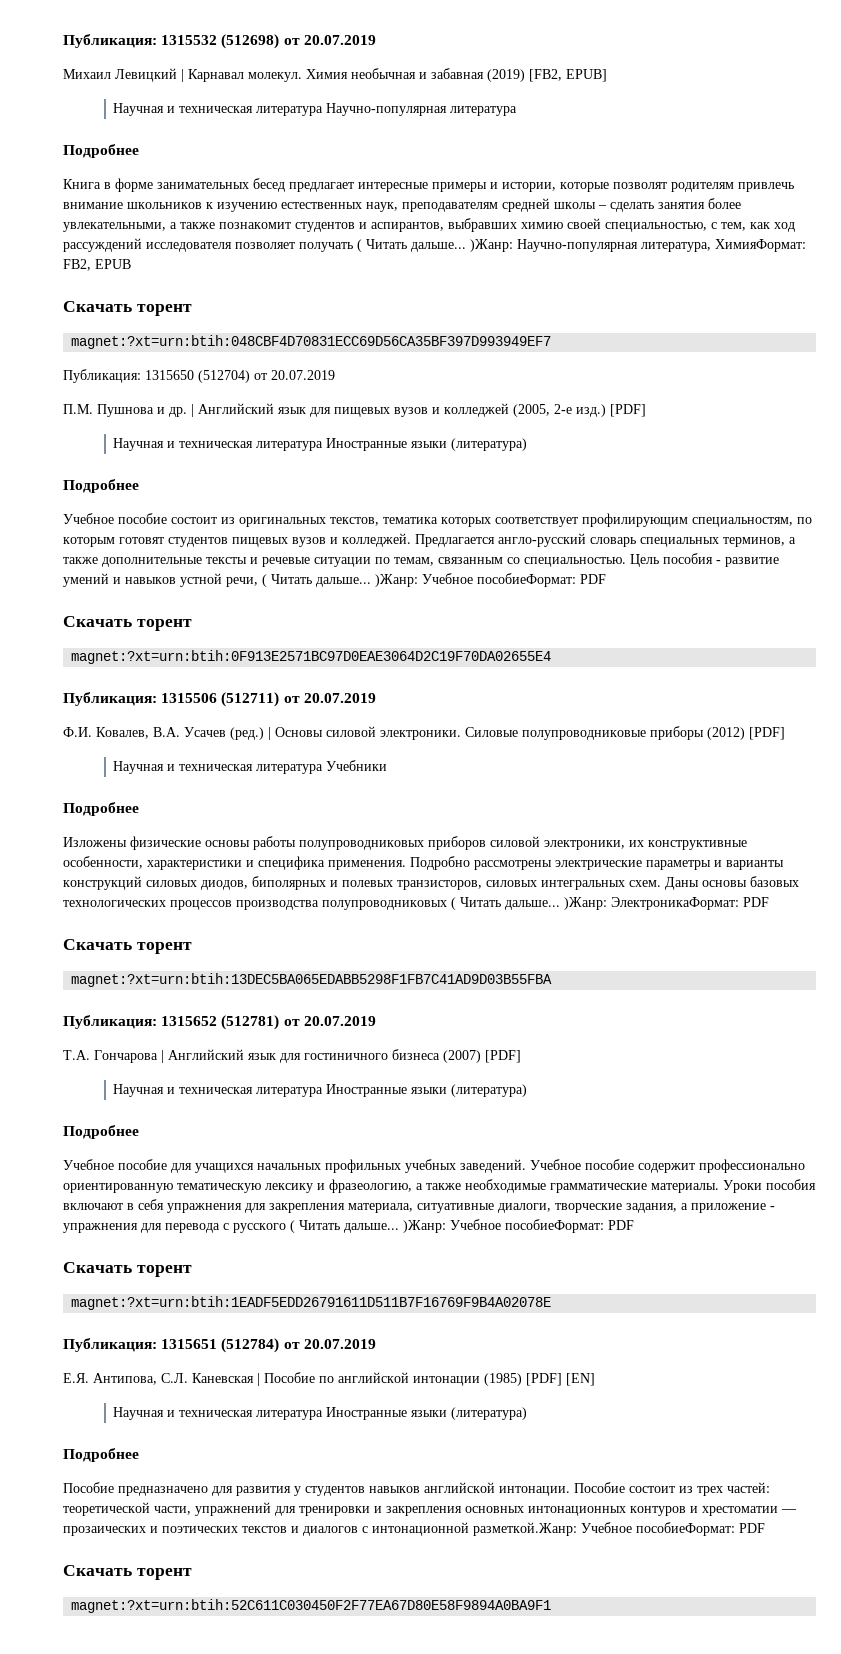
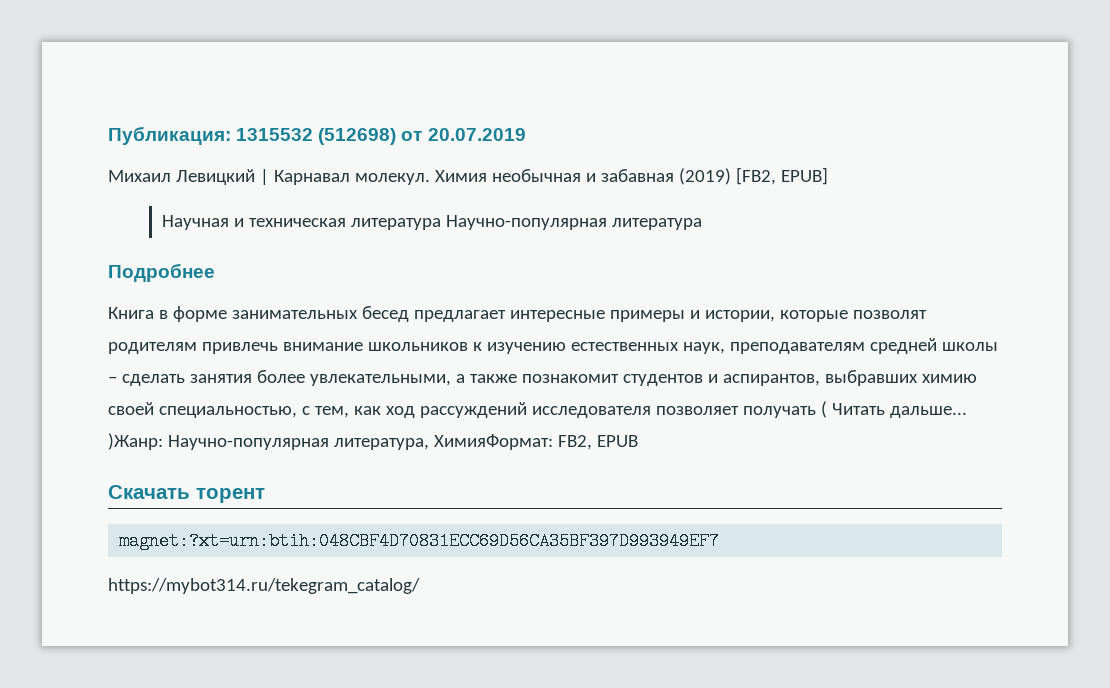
- Публикация: 1315650 (512704) от 20.07.2019
- П.М. Пушнова и др. | Английский язык для пищевых вузов и колледжей (2005, 2-е изд.) [PDF]
- Научная и техническая литература Иностранные языки (литература)
- Подробнее
- Учебное пособие состоит из оригинальных текстов, тематика которых соответствует профилирующим специальностям, по которым готовят студентов пищевых вузов и колледжей. Предлагается англо-русский словарь специальных терминов, а также дополнительные тексты и речевые ситуации по темам, связанным со специальностью. Цель пособия - развитие умений и навыков устной речи, ( Читать дальше... )Жанр: Учебное пособиеФормат: PDF
- Скачать торент
- magnet:?xt=urn:btih:0F913E2571BC97D0EAE3064D2C19F70DA02655E4
- Публикация: 1315506 (512711) от 20.07.2019
- Ф.И. Ковалев, В.А. Усачев (ред.) | Основы силовой электроники. Силовые полупроводниковые приборы (2012) [PDF]
- Научная и техническая литература Учебники
- Подробнее
- Изложены физические основы работы полупроводниковых приборов силовой электроники, их конструктивные особенности, характеристики и специфика применения. Подробно рассмотрены электрические параметры и варианты конструкций силовых диодов, биполярных и полевых транзисторов, силовых интегральных схем. Даны основы базовых технологических процессов производства полупроводниковых ( Читать дальше... )Жанр: ЭлектроникаФормат: PDF
- Скачать торент
- magnet:?xt=urn:btih:13DEC5BA065EDABB5298F1FB7C41AD9D03B55FBA
- Публикация: 1315652 (512781) от 20.07.2019
- Т.А. Гончарова | Английский язык для гостиничного бизнеса (2007) [PDF]
- Научная и техническая литература Иностранные языки (литература)
- Подробнее
- Учебное пособие для учащихся начальных профильных учебных заведений. Учебное пособие содержит профессионально ориентированную тематическую лексику и фразеологию, а также необходимые грамматические материалы. Уроки пособия включают в себя упражнения для закрепления материала, ситуативные диалоги, творческие задания, а приложение - упражнения для перевода с русского ( Читать дальше... )Жанр: Учебное пособиеФормат: PDF
- Скачать торент
- magnet:?xt=urn:btih:1EADF5EDD26791611D511B7F16769F9B4A02078E
- Публикация: 1315651 (512784) от 20.07.2019
- Е.Я. Антипова, С.Л. Каневская | Пособие по английской интонации (1985) [PDF] [EN]
- Научная и техническая литература Иностранные языки (литература)
- Подробнее
- Пособие предназначено для развития у студентов навыков английской интонации. Пособие состоит из трех частей: теоретической части, упражнений для тренировки и закрепления основных интонационных контуров и хрестоматии — прозаических и поэтических текстов и диалогов с интонационной разметкой.Жанр: Учебное пособиеФормат: PDF
- Скачать торент
- magnet:?xt=urn:btih:52C611C030450F2F77EA67D80E58F9894A0BA9F1
+ https://mybot314.ru/tekegram_catalog/

